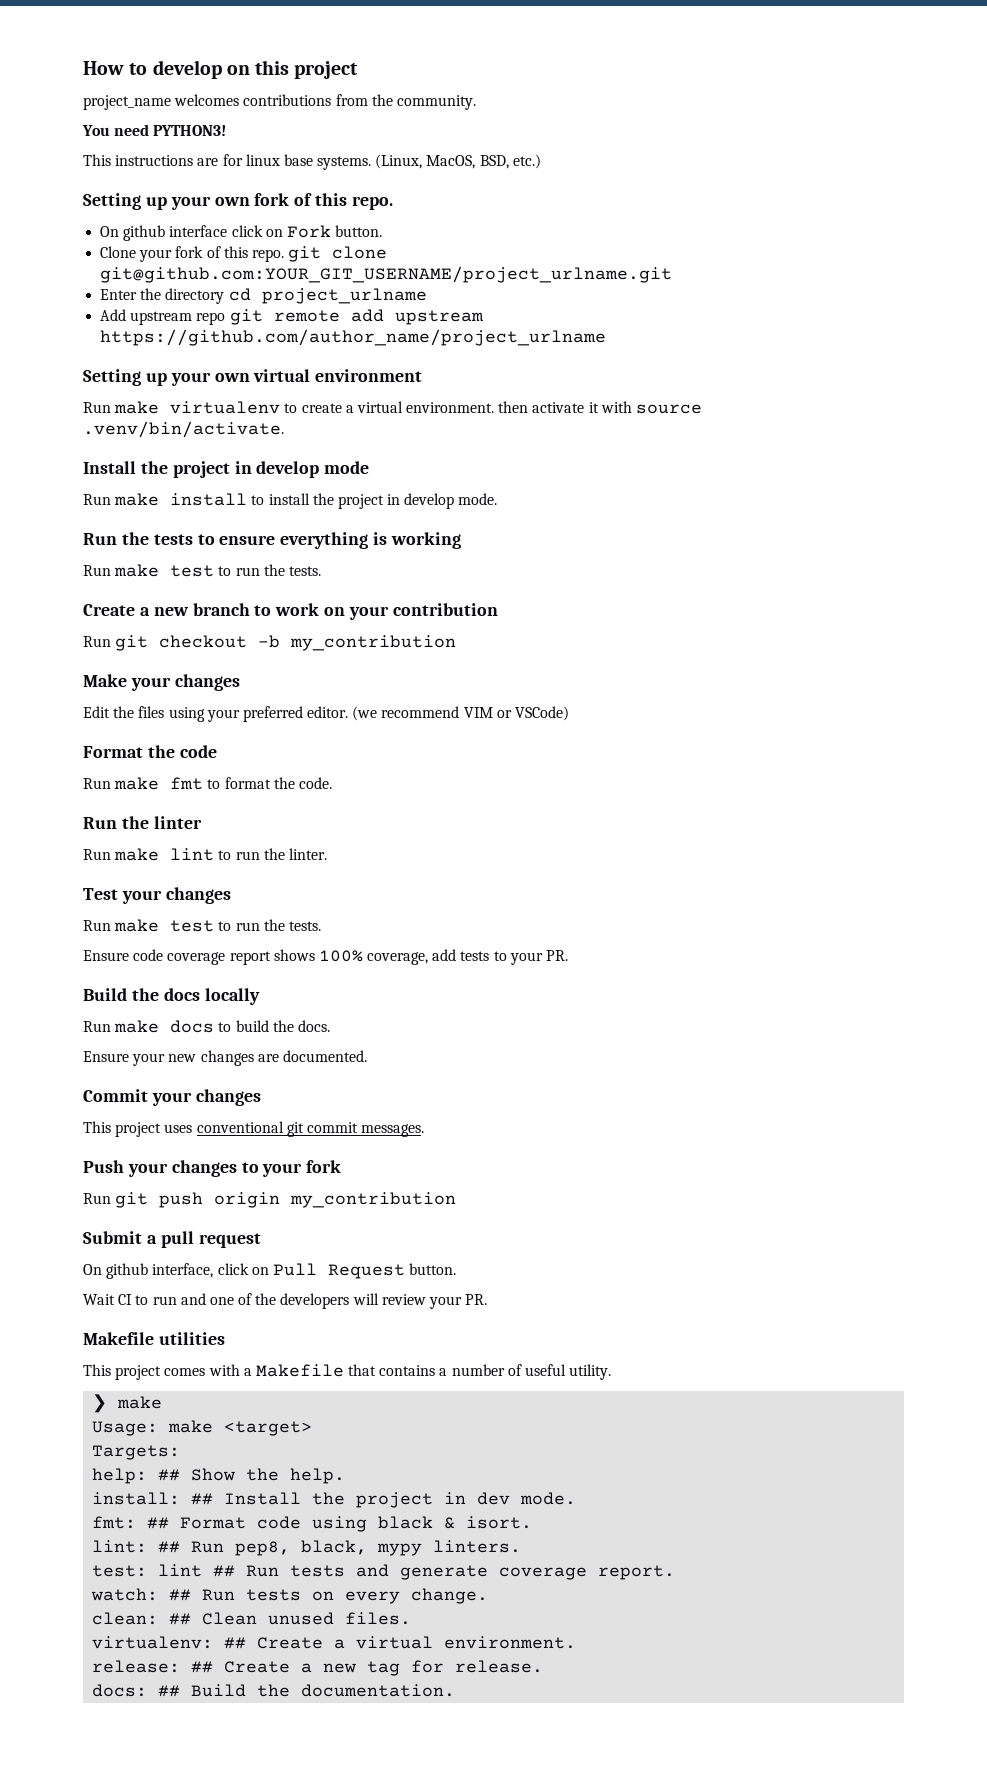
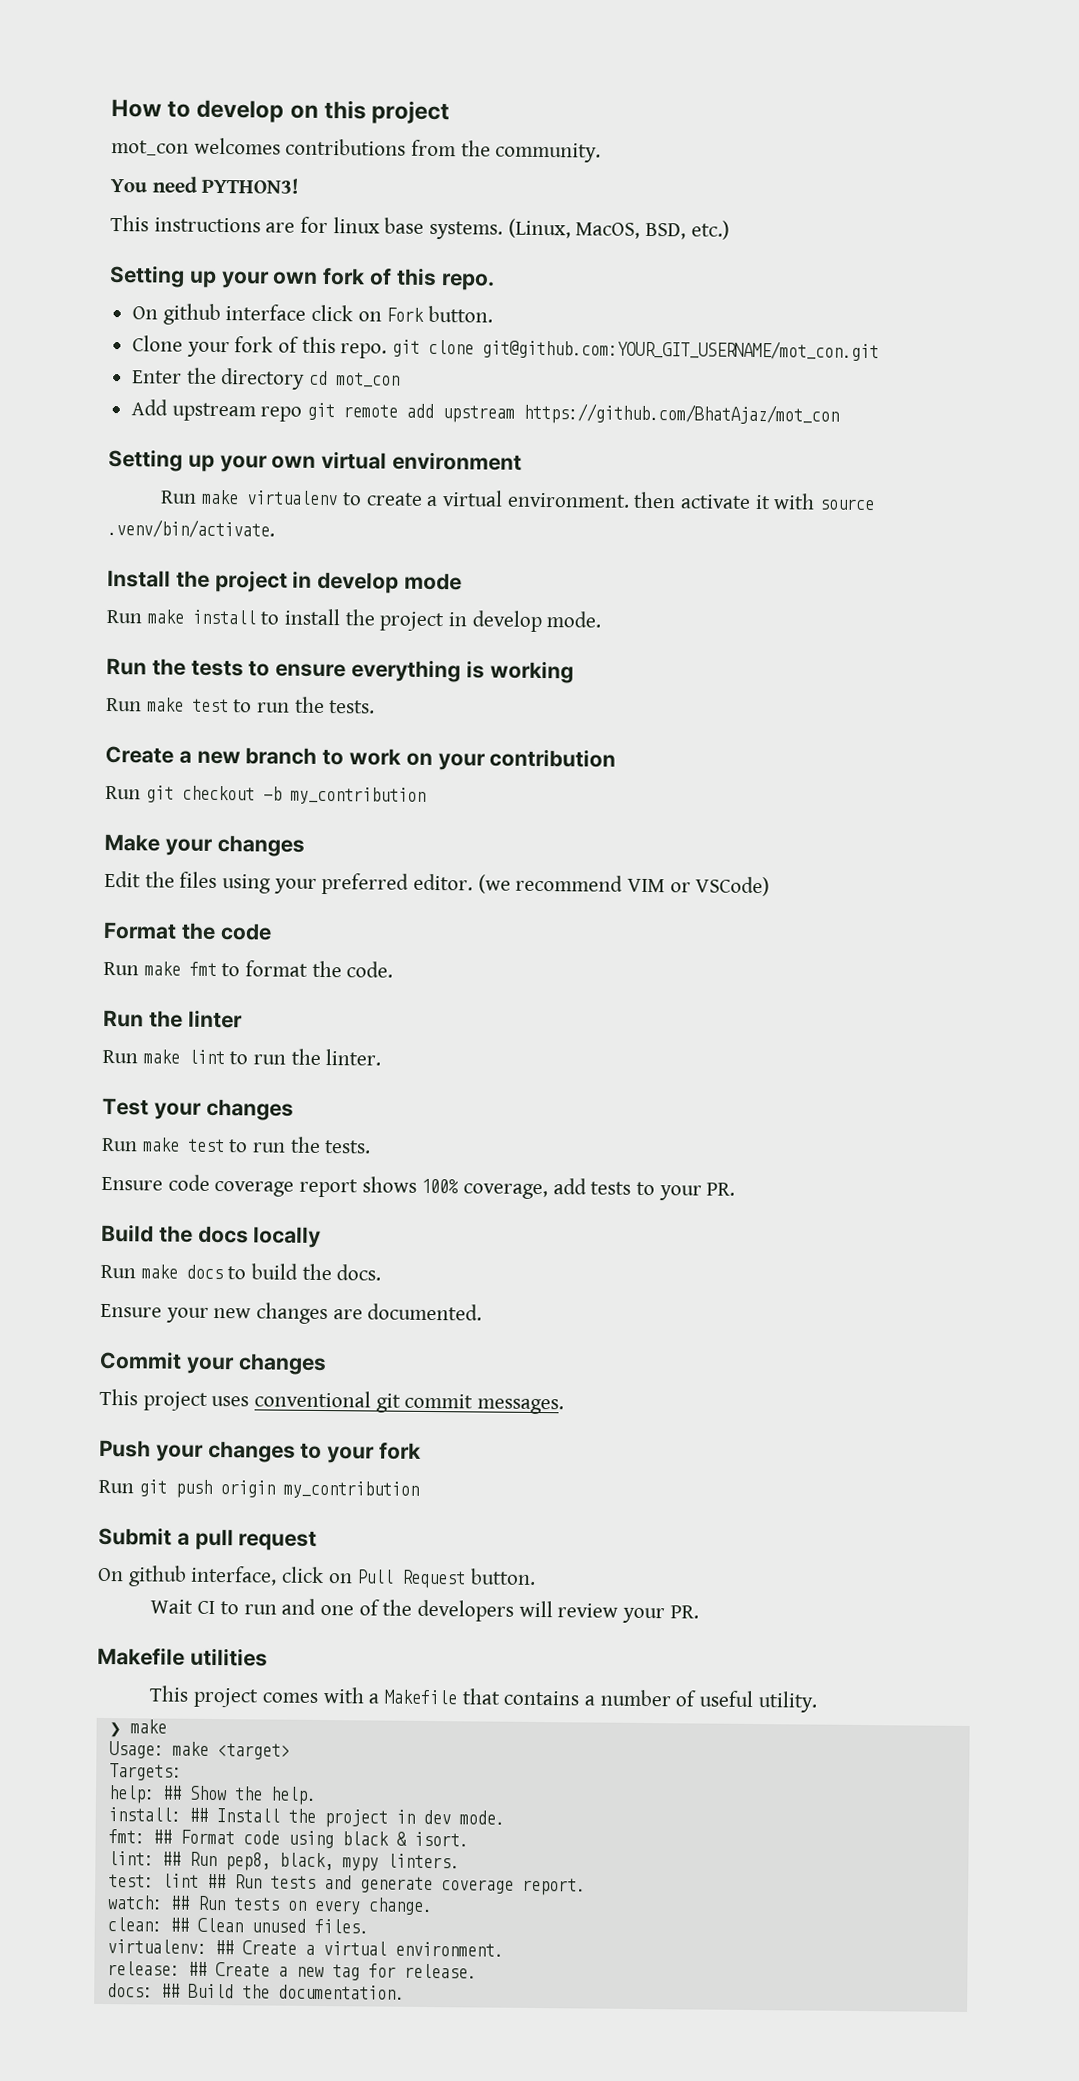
- project_name welcomes contributions from the community.
+ mot_con welcomes contributions from the community.
- Clone your fork of this repo. git clone git@github.com:YOUR_GIT_USERNAME/project_urlname.git
+ Clone your fork of this repo. git clone git@github.com:YOUR_GIT_USERNAME/mot_con.git
- Enter the directory cd project_urlname
+ Enter the directory cd mot_con
- Add upstream repo git remote add upstream https://github.com/author_name/project_urlname
+ Add upstream repo git remote add upstream https://github.com/BhatAjaz/mot_con

